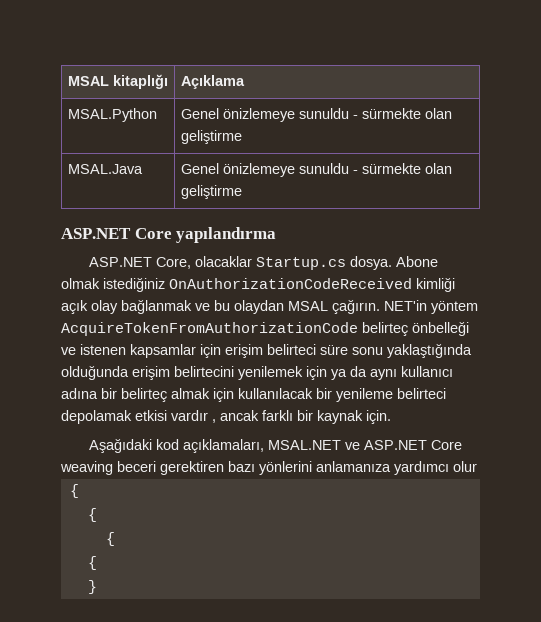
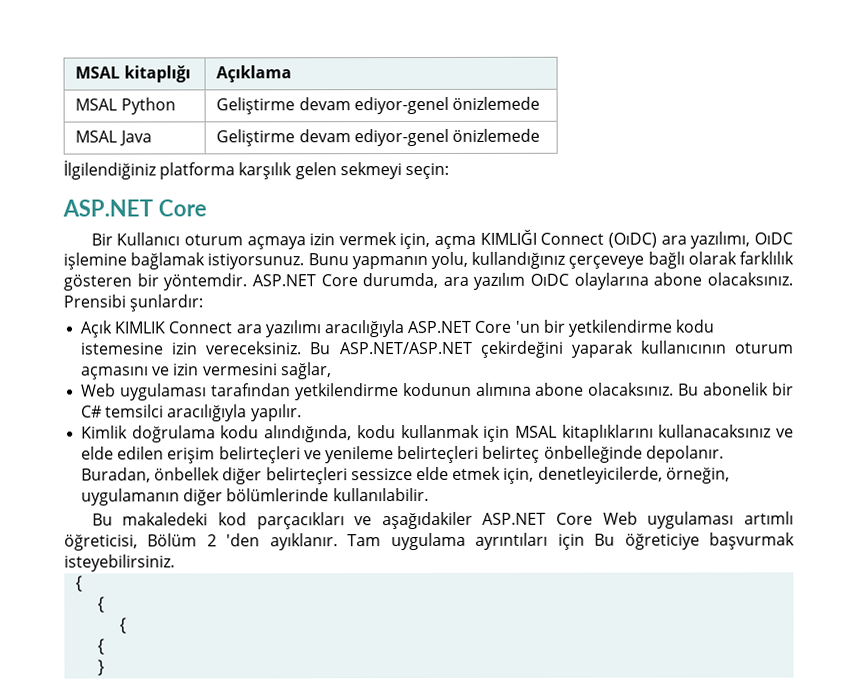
- MSAL.Python | Genel önizlemeye sunuldu - sürmekte olan geliştirme
- MSAL.Java | Genel önizlemeye sunuldu - sürmekte olan geliştirme
- ASP.NET Core yapılandırma
- ASP.NET Core, olacaklar Startup.cs dosya. Abone olmak istediğiniz OnAuthorizationCodeReceived kimliği açık olay bağlanmak ve bu olaydan MSAL çağırın. NET'in yöntem AcquireTokenFromAuthorizationCode belirteç önbelleği ve istenen kapsamlar için erişim belirteci süre sonu yaklaştığında olduğunda erişim belirtecini yenilemek için ya da aynı kullanıcı adına bir belirteç almak için kullanılacak bir yenileme belirteci depolamak etkisi vardır , ancak farklı bir kaynak için.
- Aşağıdaki kod açıklamaları, MSAL.NET ve ASP.NET Core weaving beceri gerektiren bazı yönlerini anlamanıza yardımcı olur
+ MSAL Python | Geliştirme devam ediyor-genel önizlemede
+ MSAL Java | Geliştirme devam ediyor-genel önizlemede
+ İlgilendiğiniz platforma karşılık gelen sekmeyi seçin:
+ ASP.NET Core
+ Bir Kullanıcı oturum açmaya izin vermek için, açma KIMLIĞI Connect (OıDC) ara yazılımı, OıDC işlemine bağlamak istiyorsunuz. Bunu yapmanın yolu, kullandığınız çerçeveye bağlı olarak farklılık gösteren bir yöntemdir. ASP.NET Core durumda, ara yazılım OıDC olaylarına abone olacaksınız. Prensibi şunlardır:
+ Açık KIMLIK Connect ara yazılımı aracılığıyla ASP.NET Core 'un bir yetkilendirme kodu istemesine izin vereceksiniz. Bu ASP.NET/ASP.NET çekirdeğini yaparak kullanıcının oturum açmasını ve izin vermesini sağlar,
+ Web uygulaması tarafından yetkilendirme kodunun alımına abone olacaksınız. Bu abonelik bir C# temsilci aracılığıyla yapılır.
+ Kimlik doğrulama kodu alındığında, kodu kullanmak için MSAL kitaplıklarını kullanacaksınız ve elde edilen erişim belirteçleri ve yenileme belirteçleri belirteç önbelleğinde depolanır. Buradan, önbellek diğer belirteçleri sessizce elde etmek için, denetleyicilerde, örneğin, uygulamanın diğer bölümlerinde kullanılabilir.
+ Bu makaledeki kod parçacıkları ve aşağıdakiler ASP.NET Core Web uygulaması artımlı öğreticisi, Bölüm 2 'den ayıklanır. Tam uygulama ayrıntıları için Bu öğreticiye başvurmak isteyebilirsiniz.

